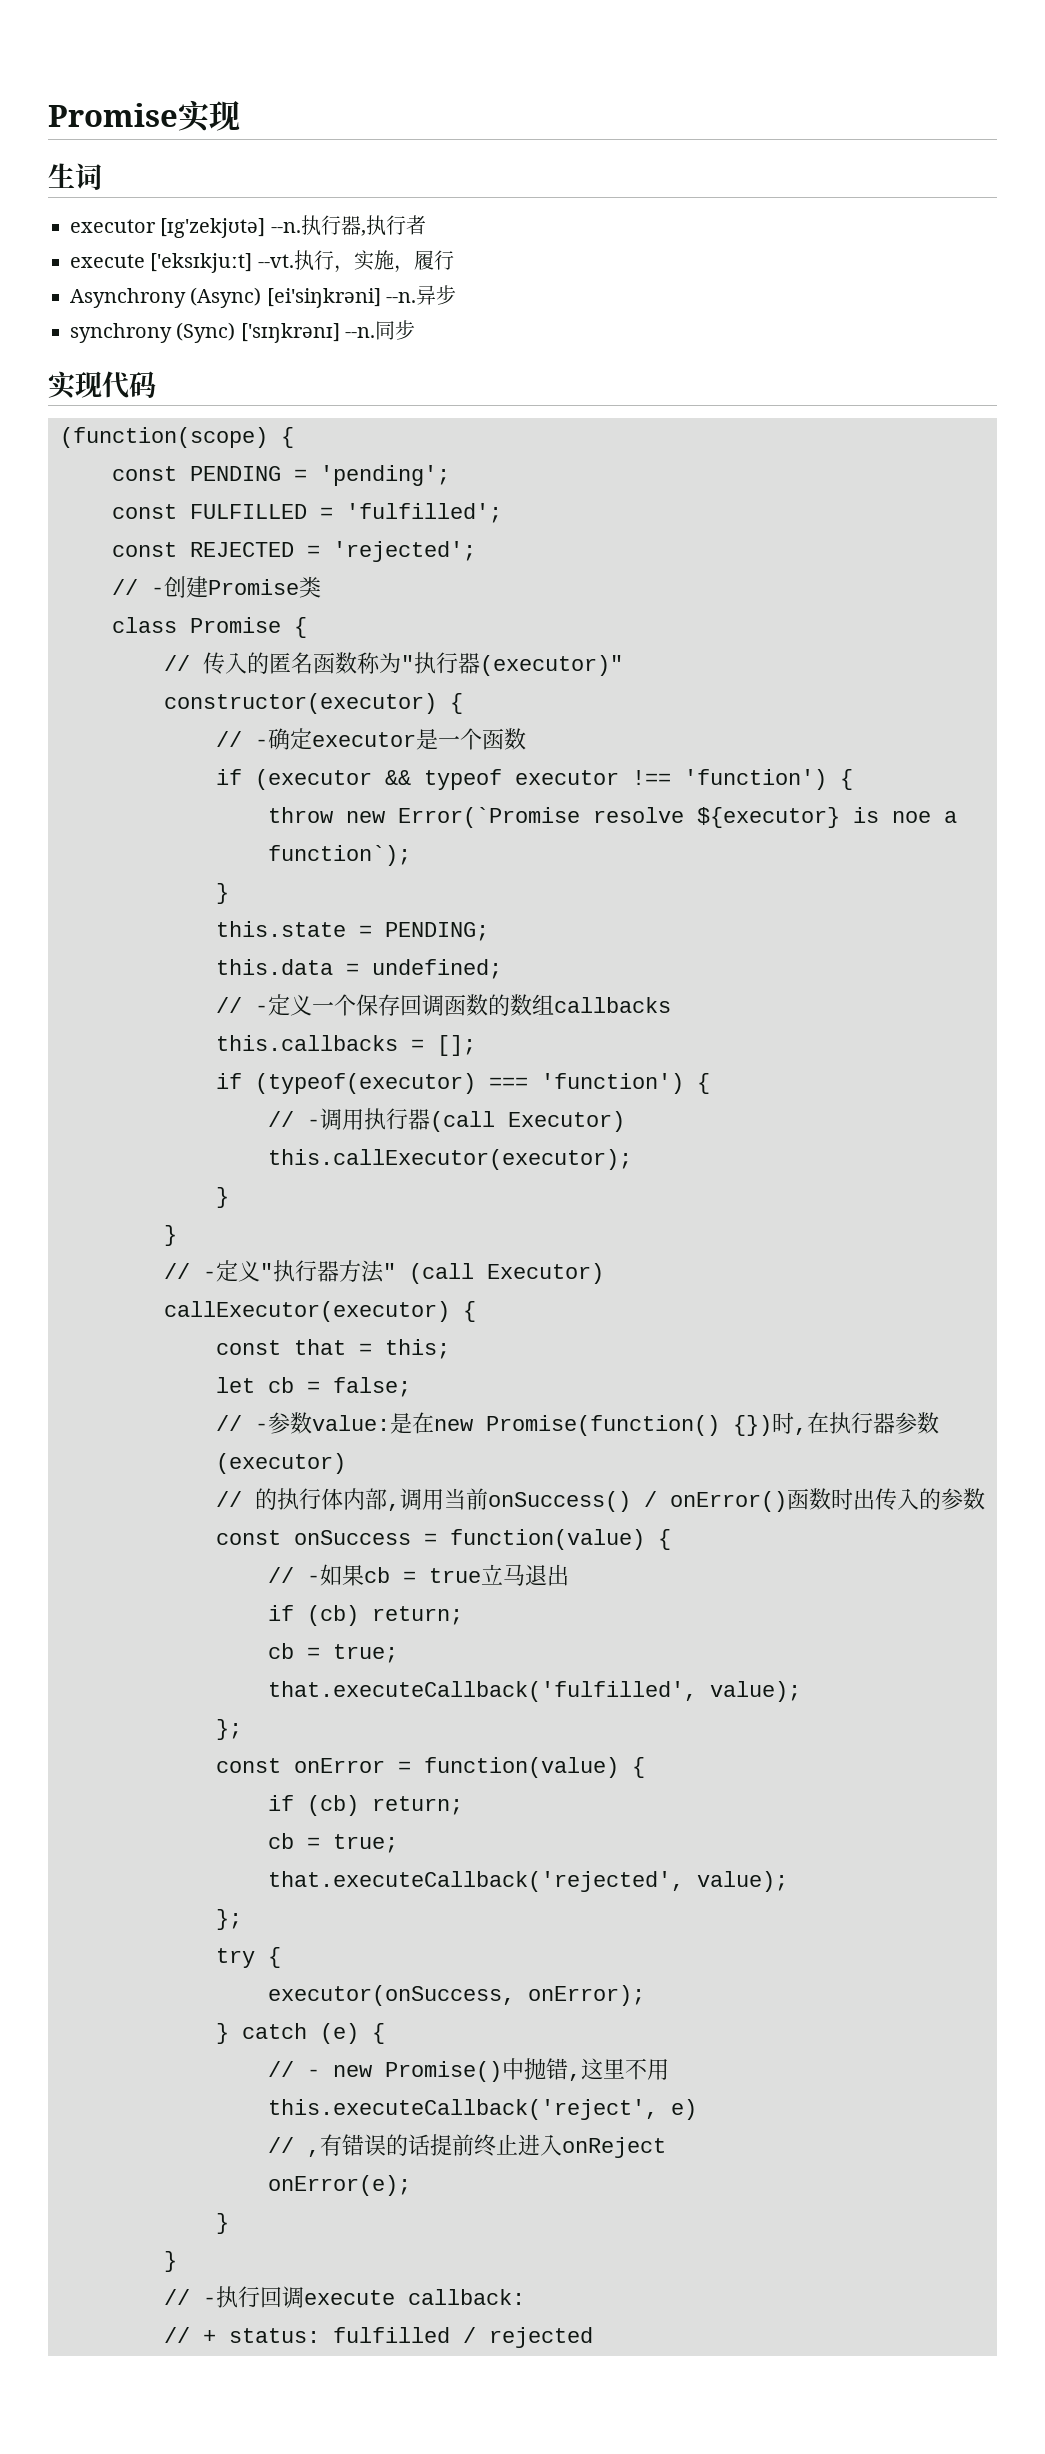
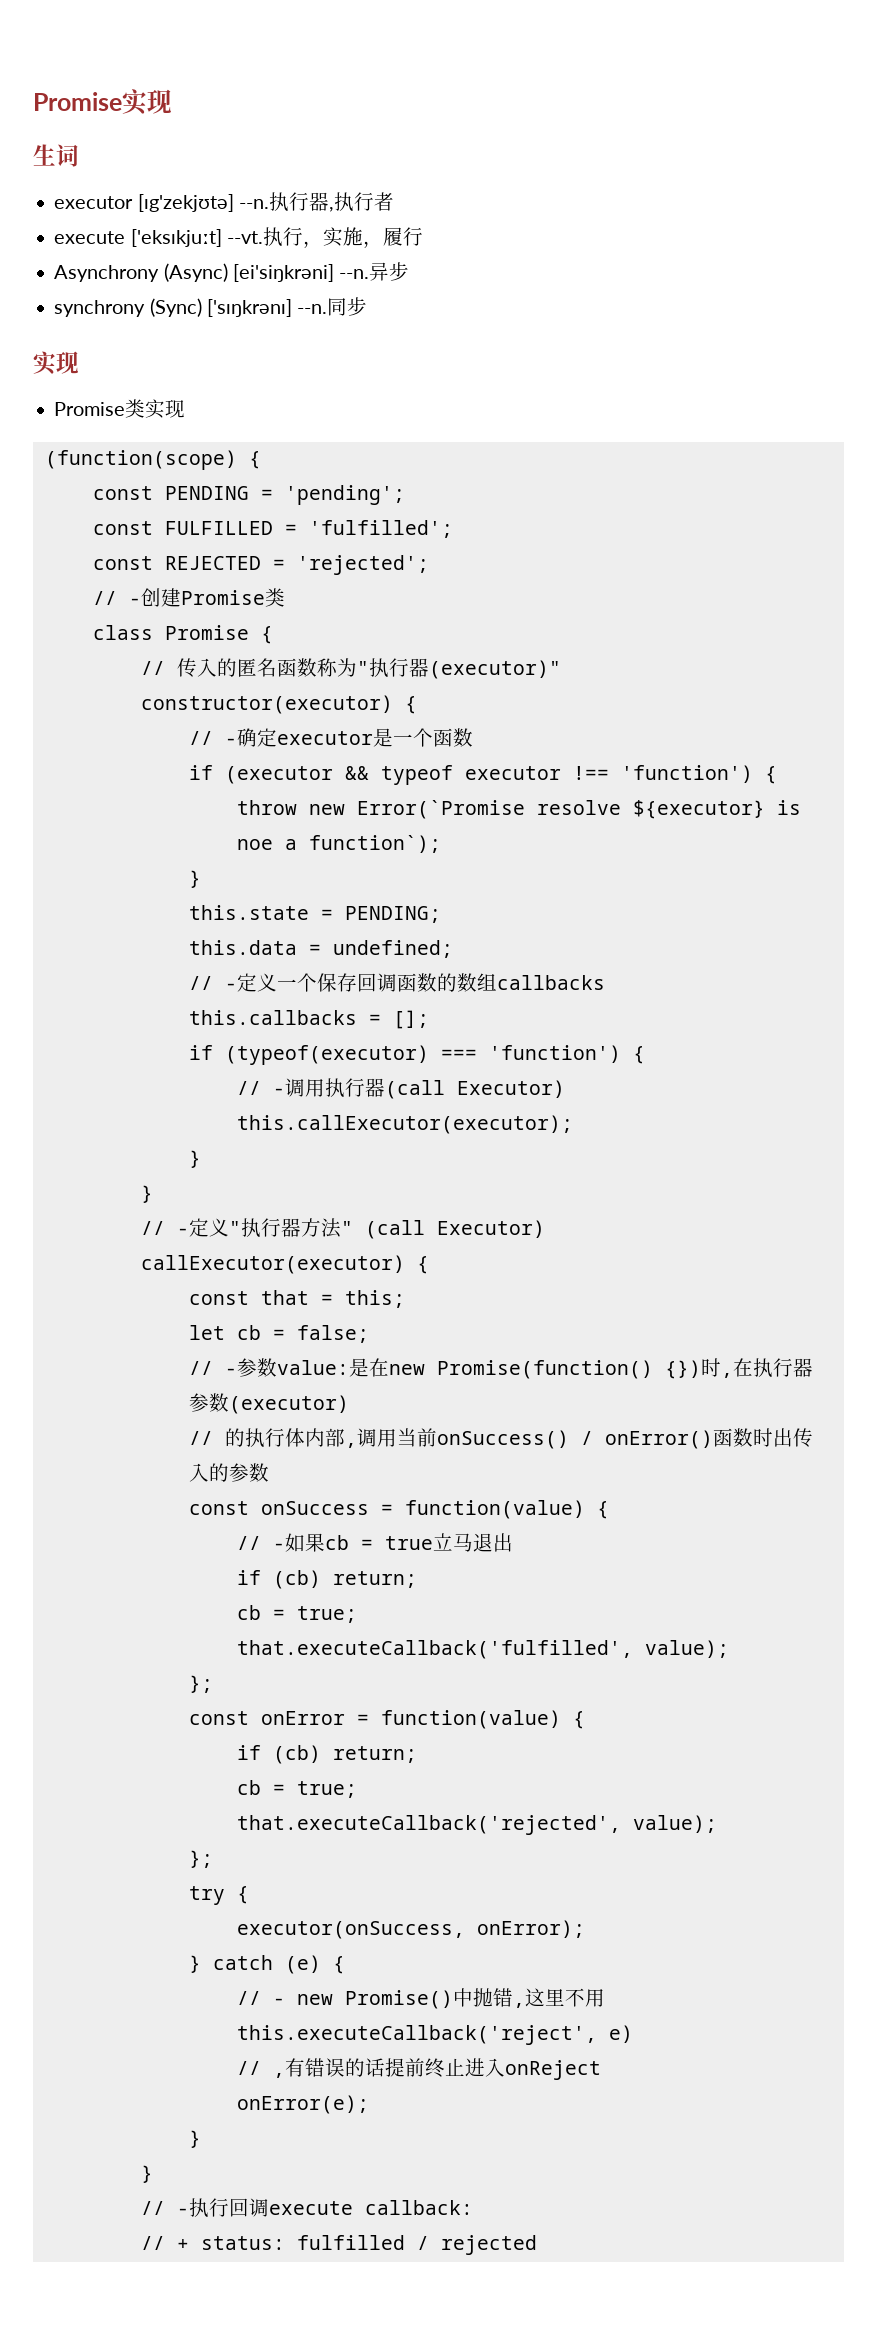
  同步
- 实现代码
+ 实现
+ Promise类实现

